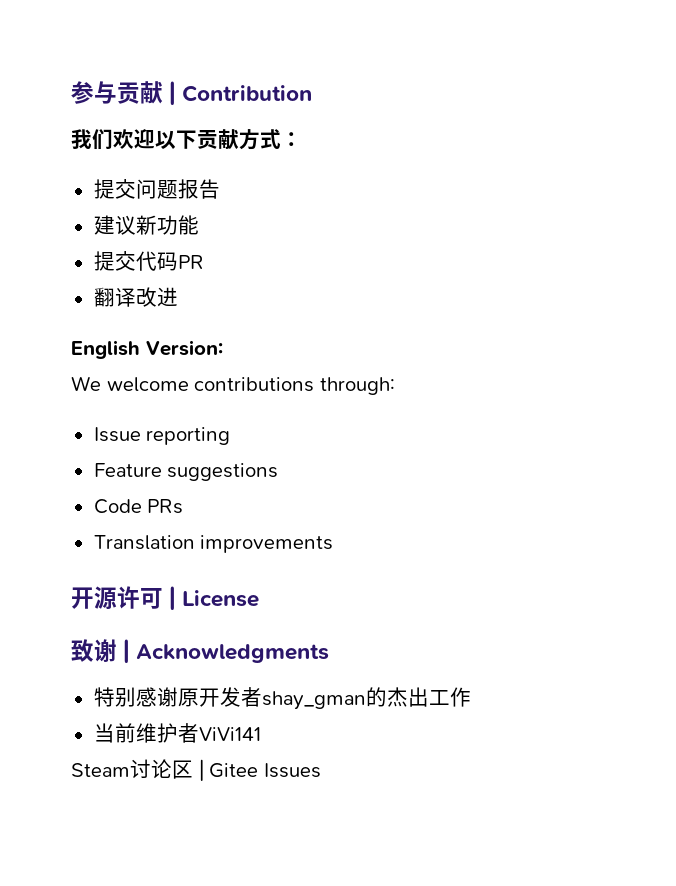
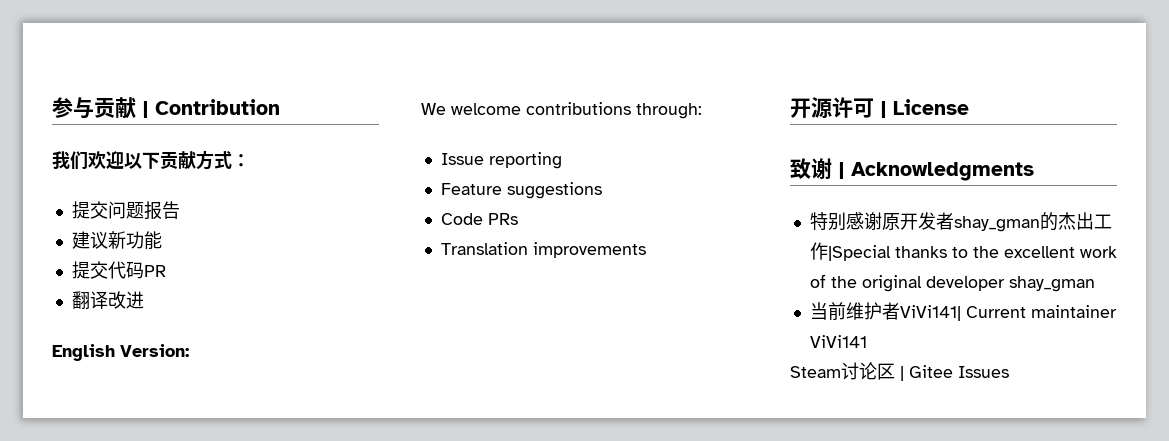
- 特别感谢原开发者shay_gman的杰出工作
+ 特别感谢原开发者shay_gman的杰出工作|Special thanks to the excellent work of the original developer shay_gman
- 当前维护者ViVi141
+ 当前维护者ViVi141| Current maintainer ViVi141

